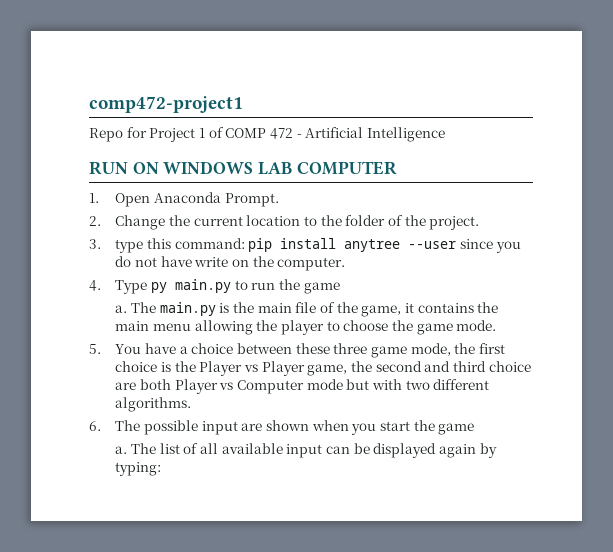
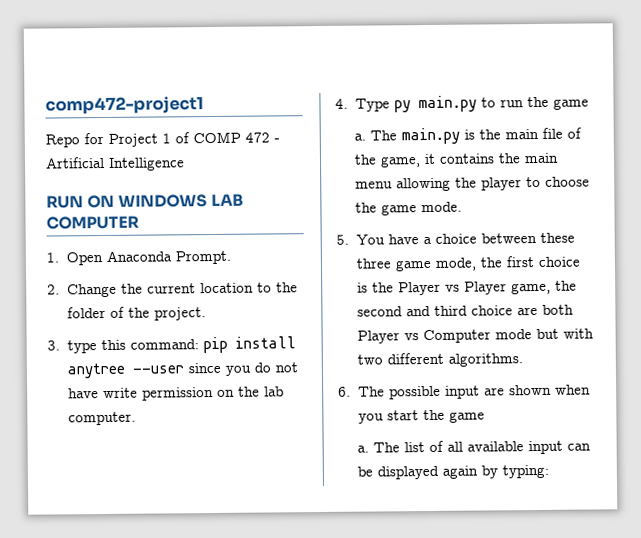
- 3. type this command: pip install anytree --user since you do not have write on the computer.
+ 3. type this command: pip install anytree --user since you do not have write permission on the lab computer.

